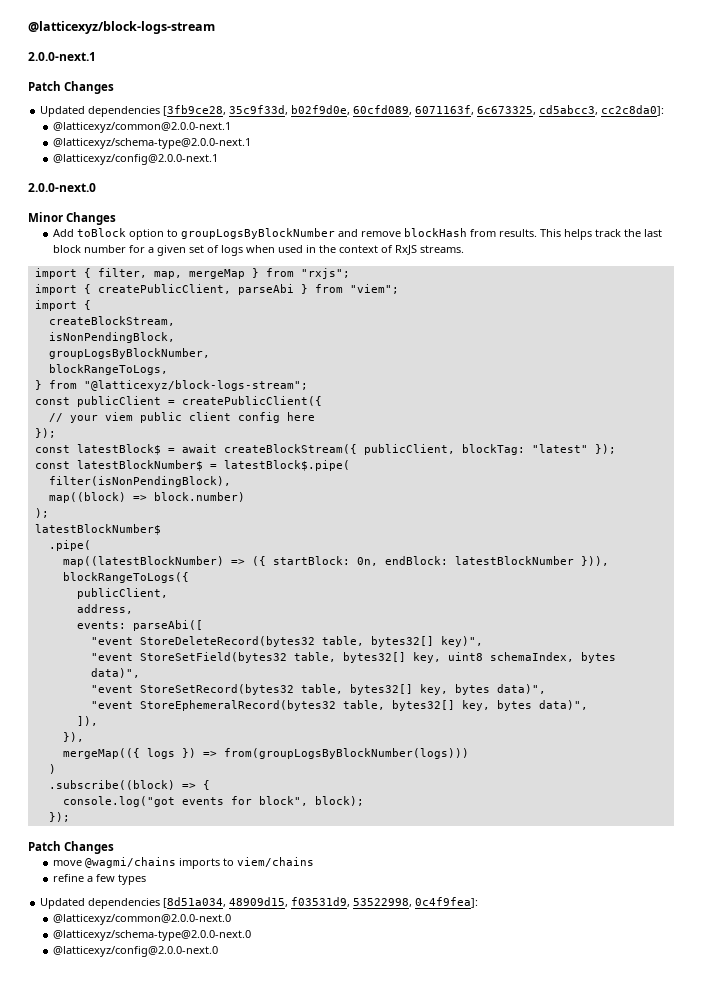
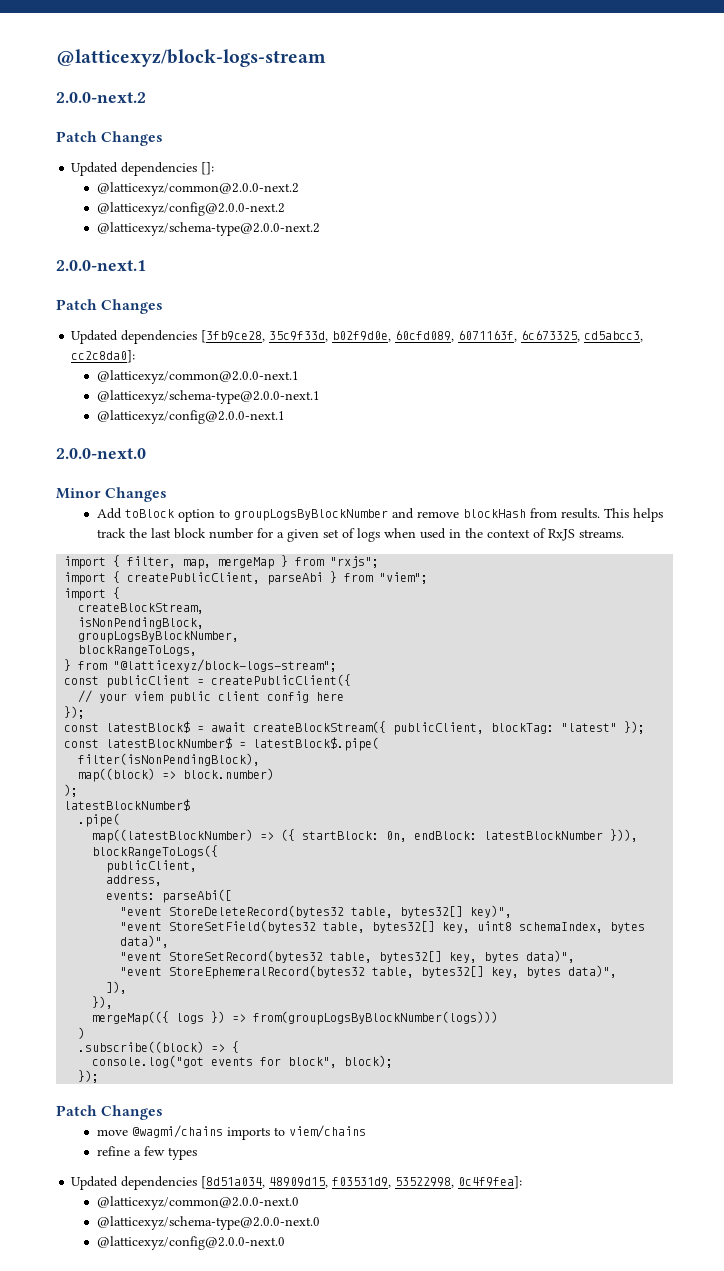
+ 2.0.0-next.2
+ Patch Changes
+ Updated dependencies []:
+ @latticexyz/common@2.0.0-next.2
+ @latticexyz/config@2.0.0-next.2
+ @latticexyz/schema-type@2.0.0-next.2

